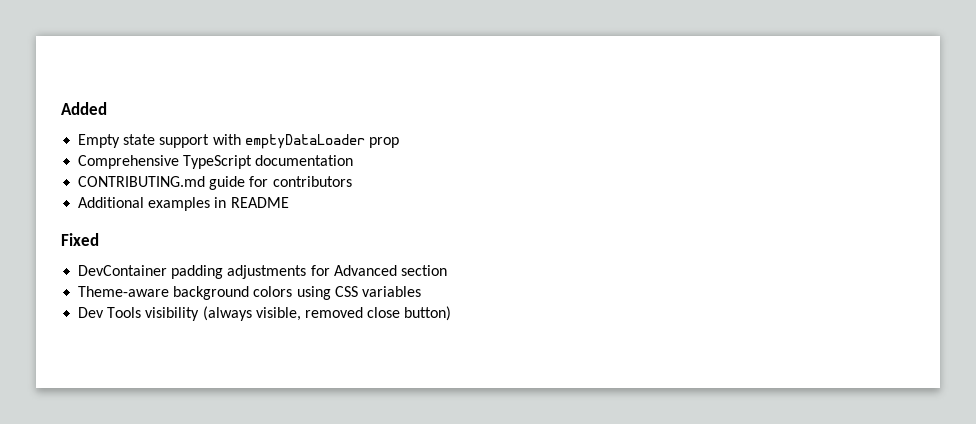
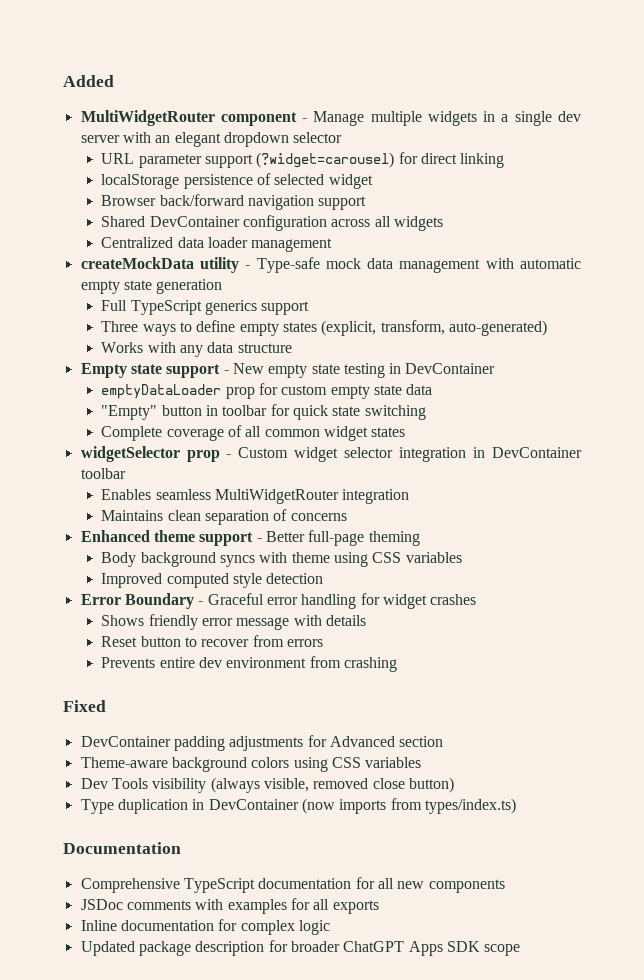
- Empty state support with emptyDataLoader prop
- Comprehensive TypeScript documentation
- CONTRIBUTING.md guide for contributors
- Additional examples in README
+ MultiWidgetRouter component - Manage multiple widgets in a single dev server with an elegant dropdown selector
+ URL parameter support (?widget=carousel) for direct linking
+ localStorage persistence of selected widget
+ Browser back/forward navigation support
+ Shared DevContainer configuration across all widgets
+ Centralized data loader management
+ createMockData utility - Type-safe mock data management with automatic empty state generation
+ Full TypeScript generics support
+ Three ways to define empty states (explicit, transform, auto-generated)
+ Works with any data structure
+ Empty state support - New empty state testing in DevContainer
+ emptyDataLoader prop for custom empty state data
+ "Empty" button in toolbar for quick state switching
+ Complete coverage of all common widget states
+ widgetSelector prop - Custom widget selector integration in DevContainer toolbar
+ Enables seamless MultiWidgetRouter integration
+ Maintains clean separation of concerns
+ Enhanced theme support - Better full-page theming
+ Body background syncs with theme using CSS variables
+ Improved computed style detection
+ Error Boundary - Graceful error handling for widget crashes
+ Shows friendly error message with details
+ Reset button to recover from errors
+ Prevents entire dev environment from crashing
+ Type duplication in DevContainer (now imports from types/index.ts)
+ Documentation
+ Comprehensive TypeScript documentation for all new components
+ JSDoc comments with examples for all exports
+ Inline documentation for complex logic
+ Updated package description for broader ChatGPT Apps SDK scope

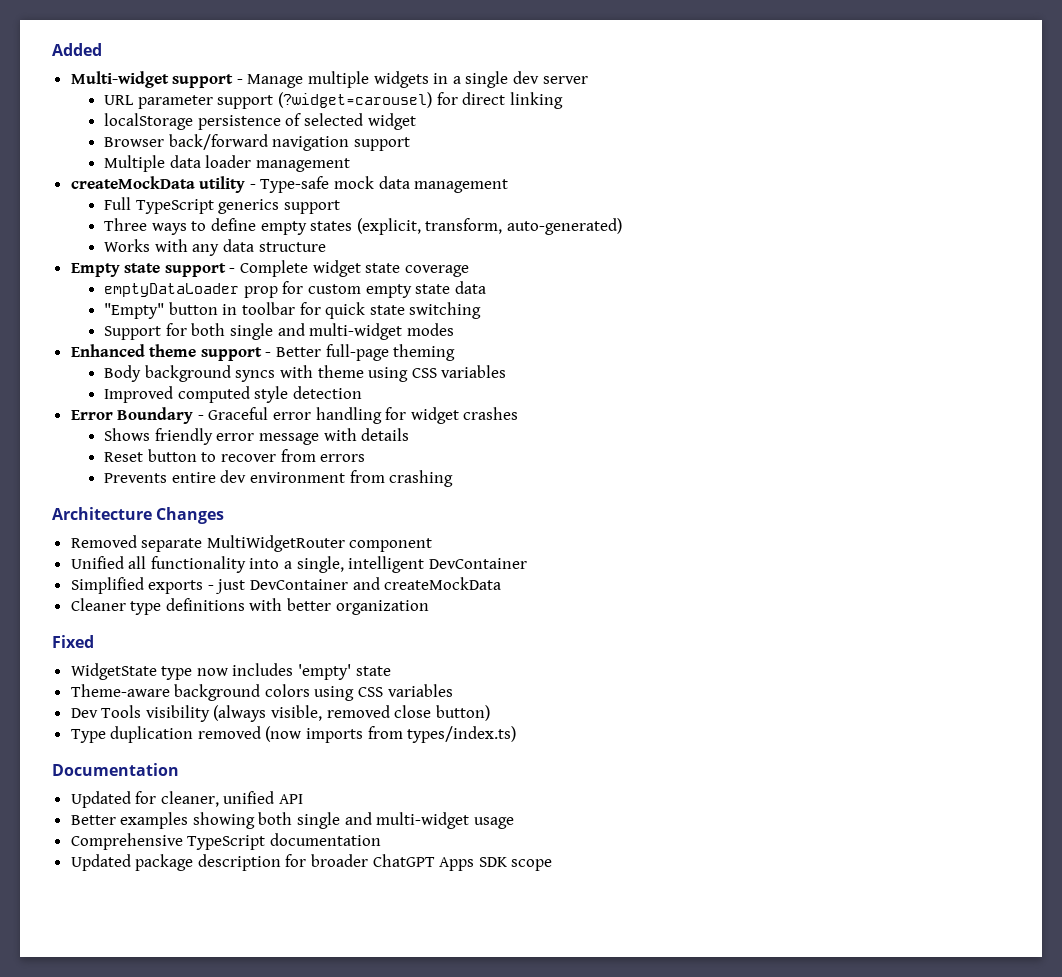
- MultiWidgetRouter component - Manage multiple widgets in a single dev server with an elegant dropdown selector
+ Multi-widget support - Manage multiple widgets in a single dev server
- Shared DevContainer configuration across all widgets
- Centralized data loader management
+ Multiple data loader management
- createMockData utility - Type-safe mock data management with automatic empty state generation
+ createMockData utility - Type-safe mock data management
- Empty state support - New empty state testing in DevContainer
+ Empty state support - Complete widget state coverage
- Complete coverage of all common widget states
- widgetSelector prop - Custom widget selector integration in DevContainer toolbar
- Enables seamless MultiWidgetRouter integration
- Maintains clean separation of concerns
+ Support for both single and multi-widget modes
+ Architecture Changes
+ Removed separate MultiWidgetRouter component
+ Unified all functionality into a single, intelligent DevContainer
+ Simplified exports - just DevContainer and createMockData
+ Cleaner type definitions with better organization
  Fixed
- DevContainer padding adjustments for Advanced section
+ WidgetState type now includes 'empty' state
- Type duplication in DevContainer (now imports from types/index.ts)
+ Type duplication removed (now imports from types/index.ts)
- Comprehensive TypeScript documentation for all new components
- JSDoc comments with examples for all exports
- Inline documentation for complex logic
+ Updated for cleaner, unified API
+ Better examples showing both single and multi-widget usage
+ Comprehensive TypeScript documentation

